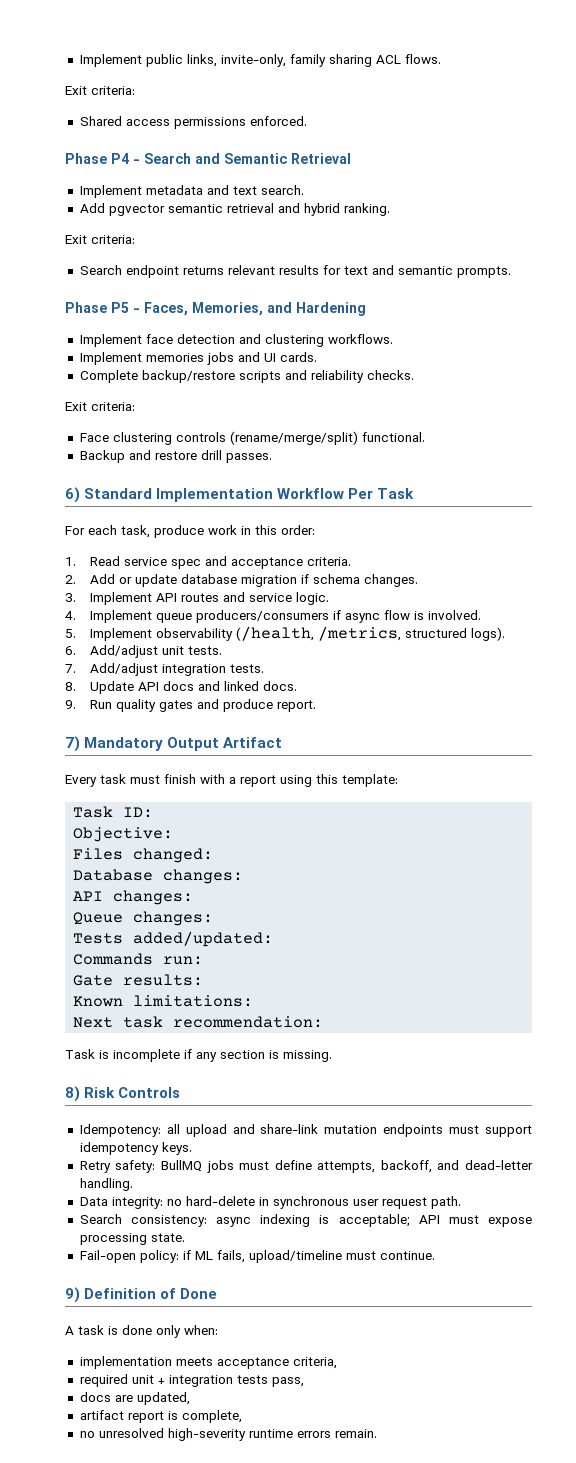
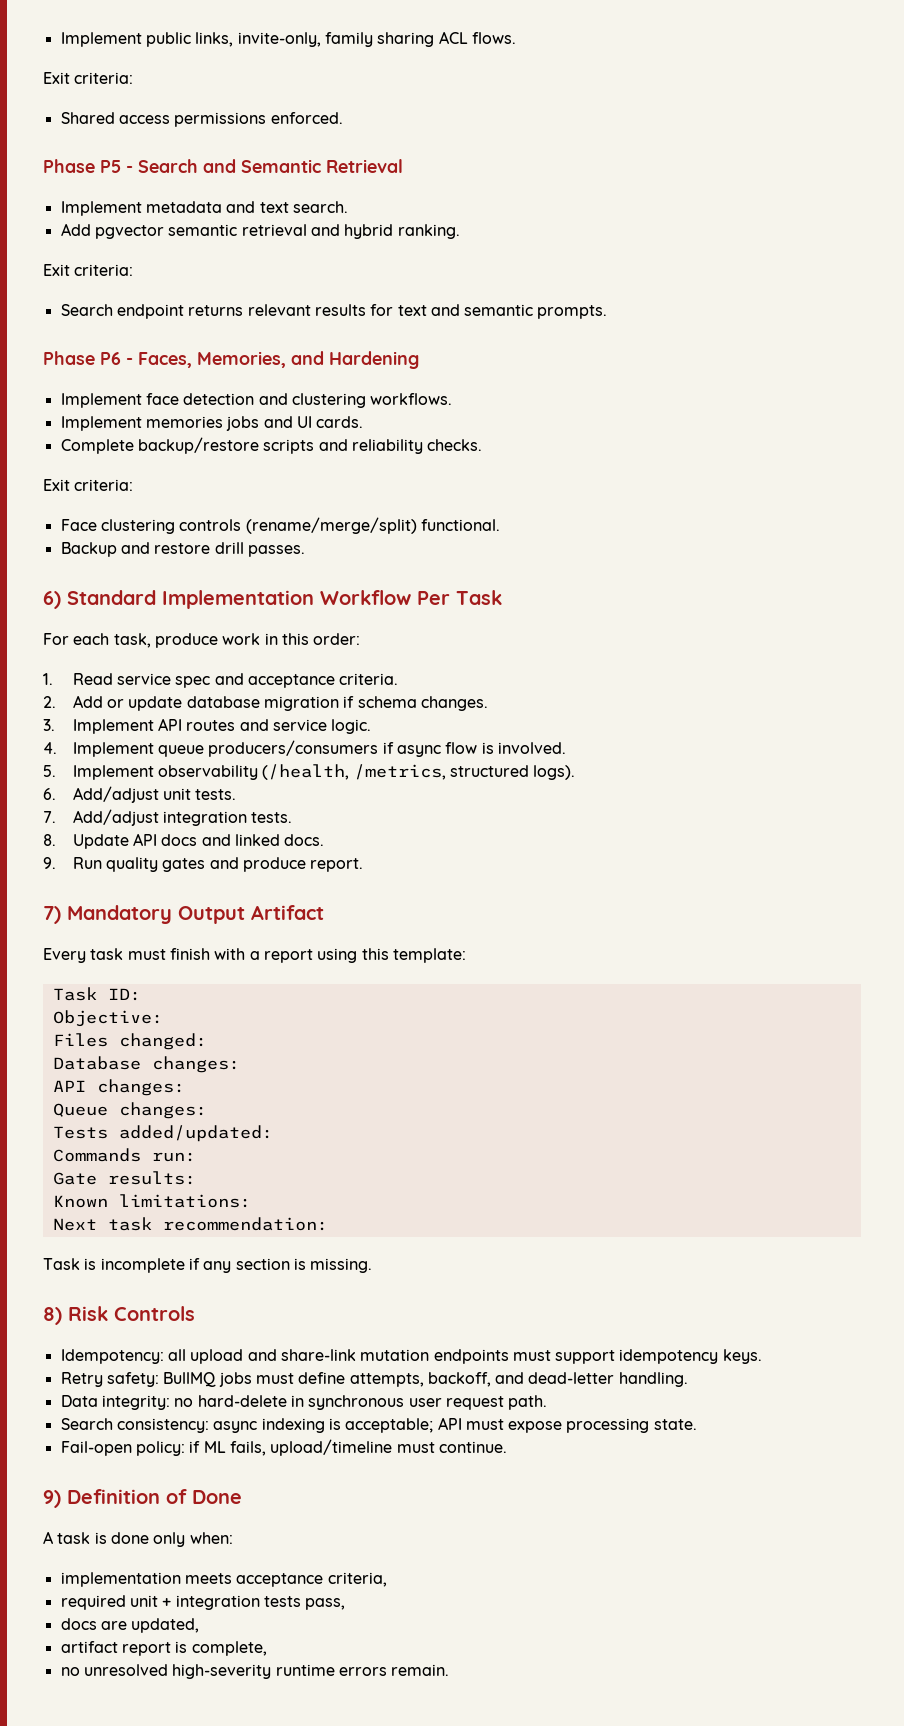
- Phase P4 - Search and Semantic Retrieval
+ Phase P5 - Search and Semantic Retrieval
- Phase P5 - Faces, Memories, and Hardening
+ Phase P6 - Faces, Memories, and Hardening

